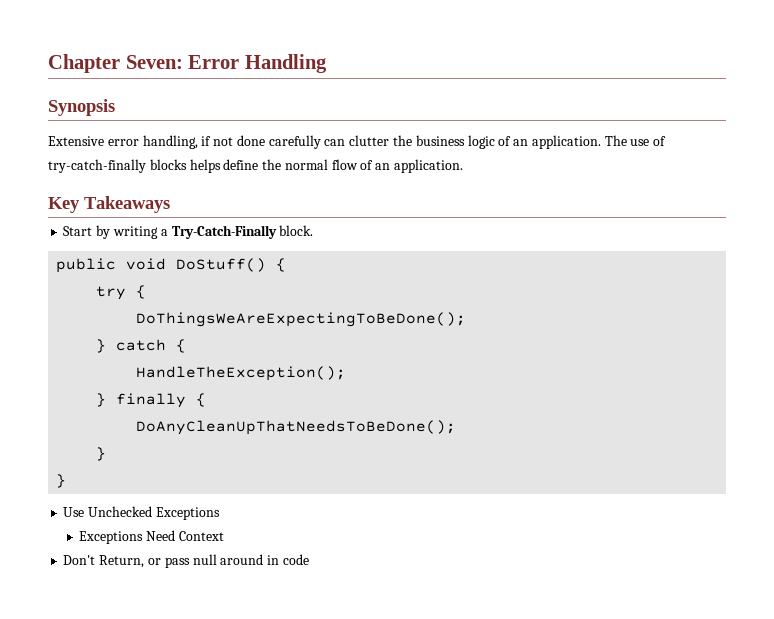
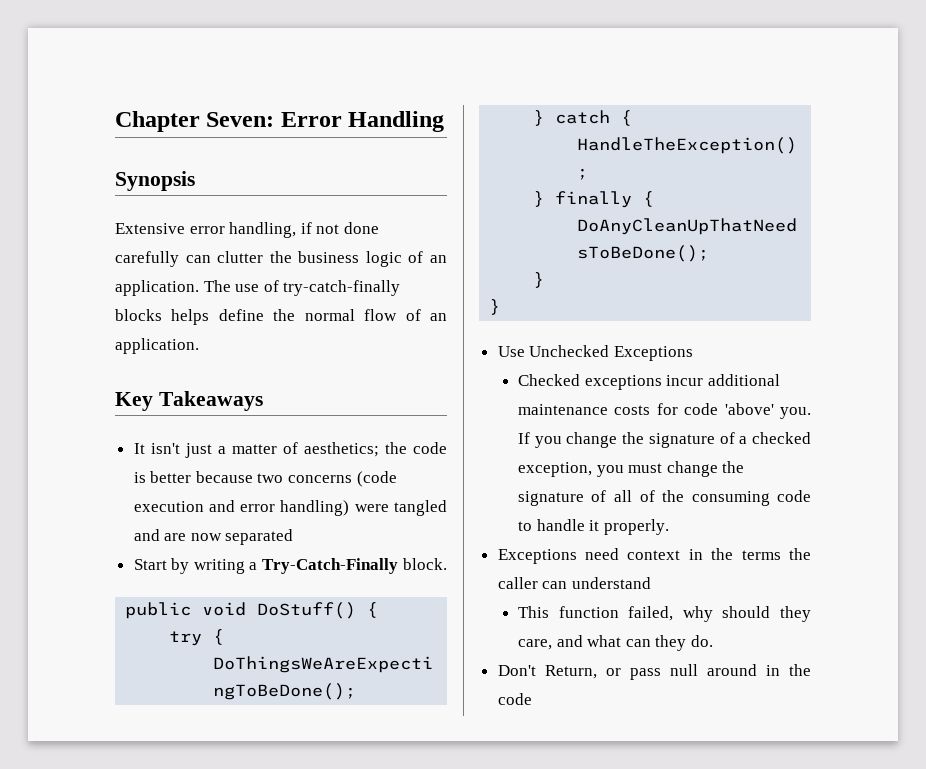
+ It isn't just a matter of aesthetics; the code is better because two concerns (code execution and error handling) were tangled and are now separated
- Exceptions Need Context
+ Checked exceptions incur additional maintenance costs for code 'above' you. If you change the signature of a checked exception, you must change the signature of all of the consuming code to handle it properly.
+ Exceptions need context in the terms the caller can understand
+ This function failed, why should they care, and what can they do.
- Don't Return, or pass null around in code
+ Don't Return, or pass null around in the code

